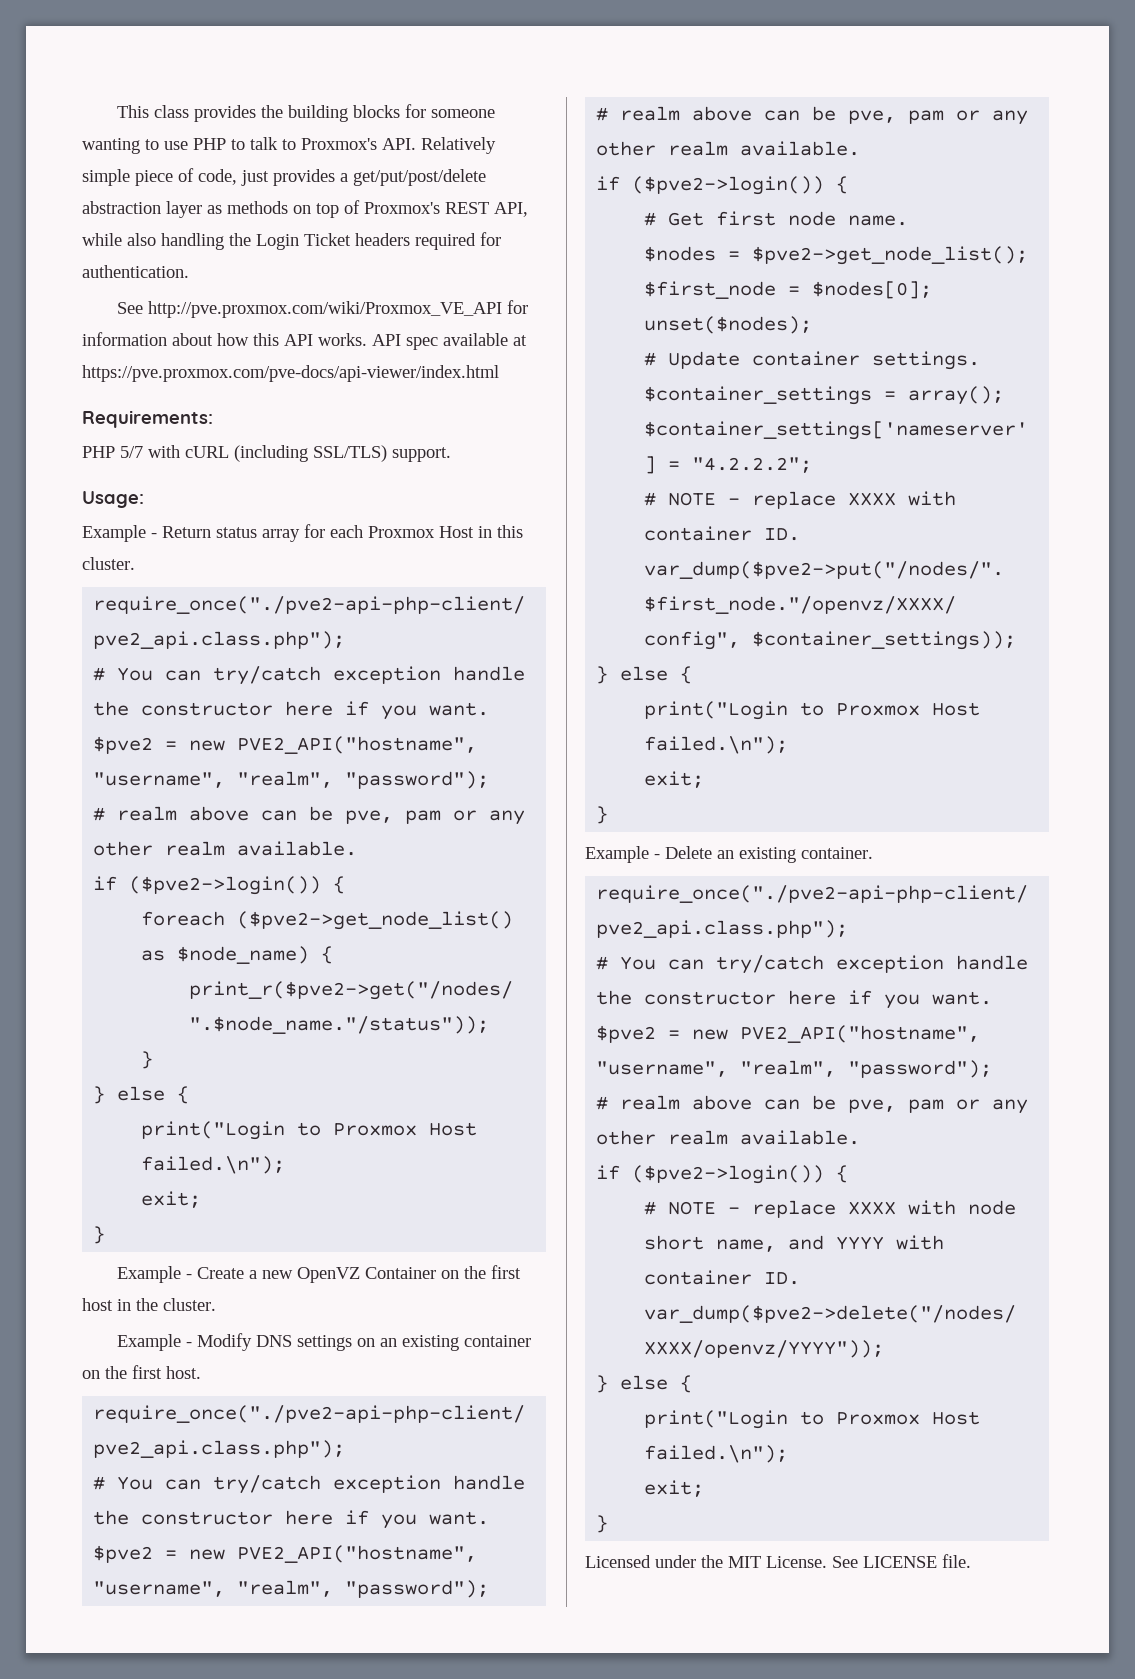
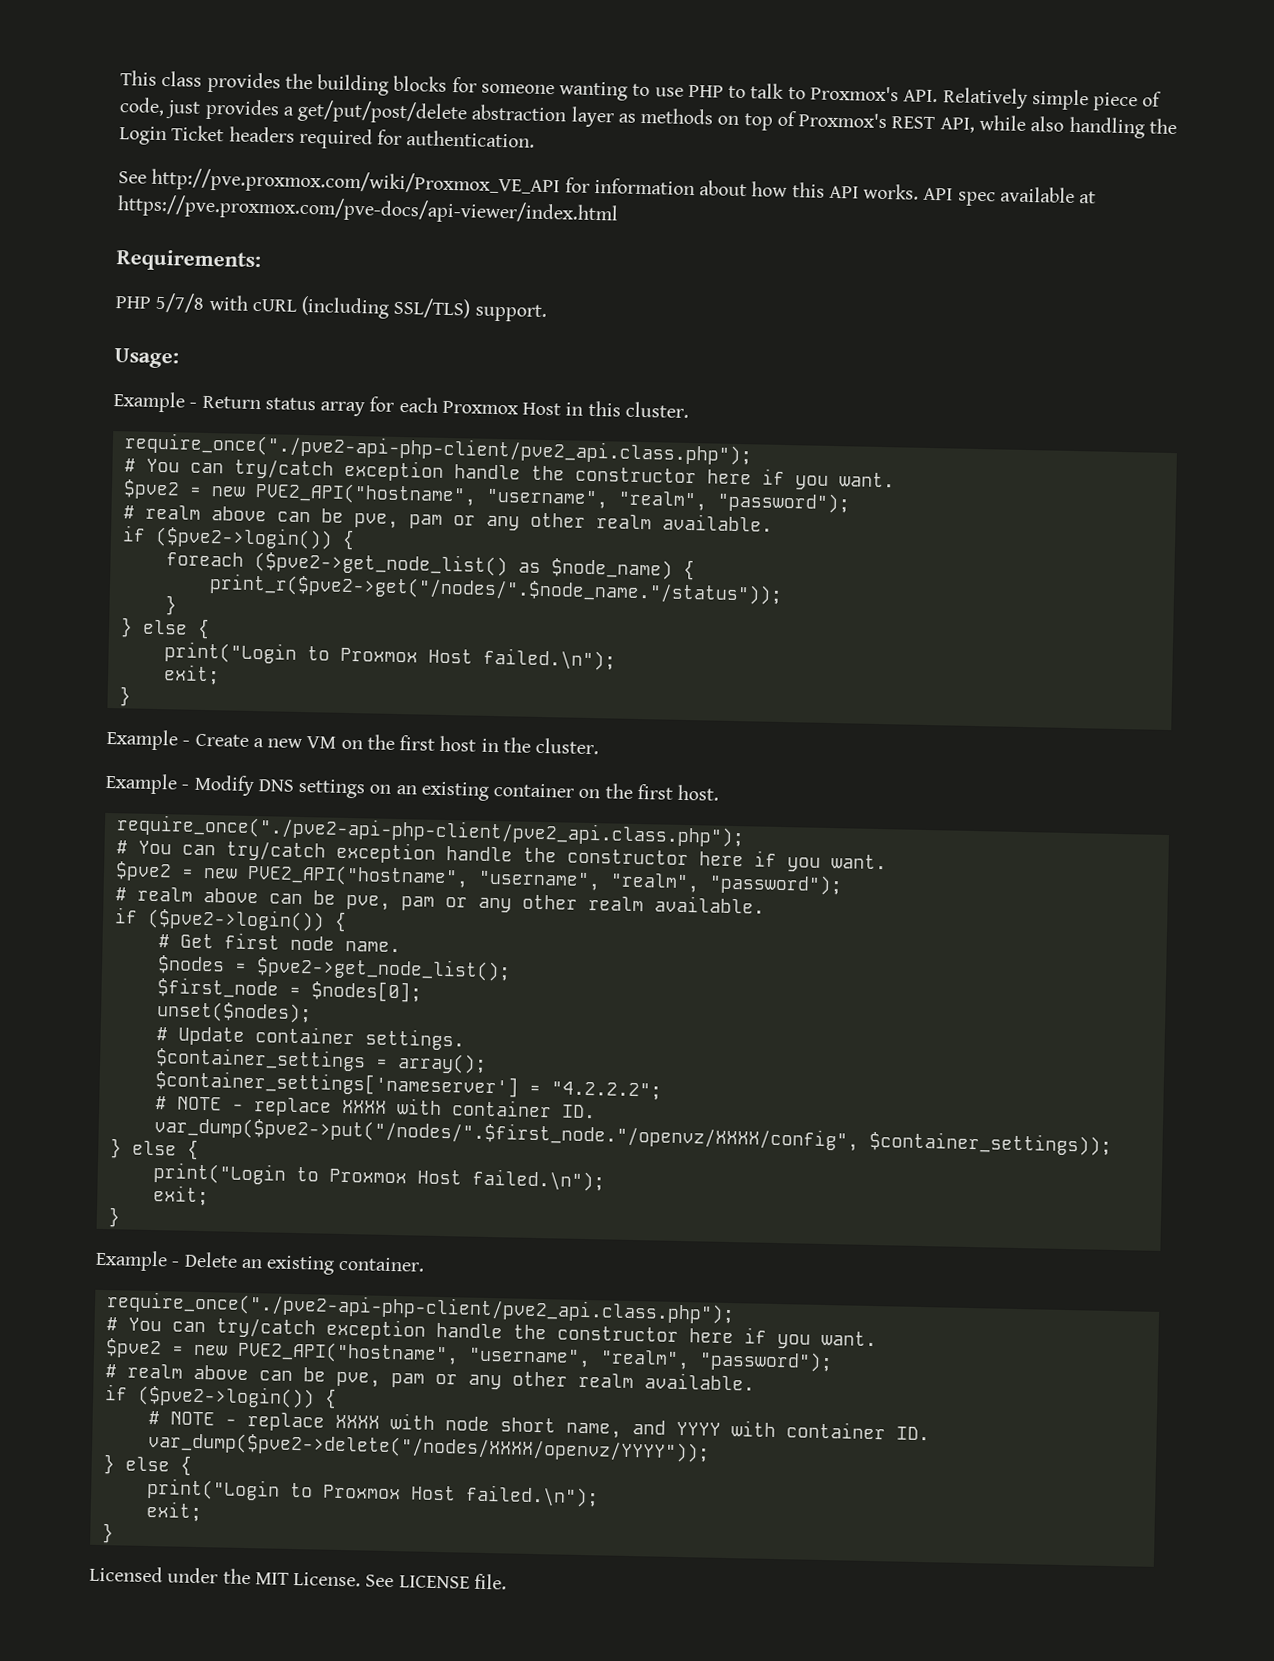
- PHP 5/7 with cURL (including SSL/TLS) support.
+ PHP 5/7/8 with cURL (including SSL/TLS) support.
- Example - Create a new OpenVZ Container on the first host in the cluster.
+ Example - Create a new VM on the first host in the cluster.

